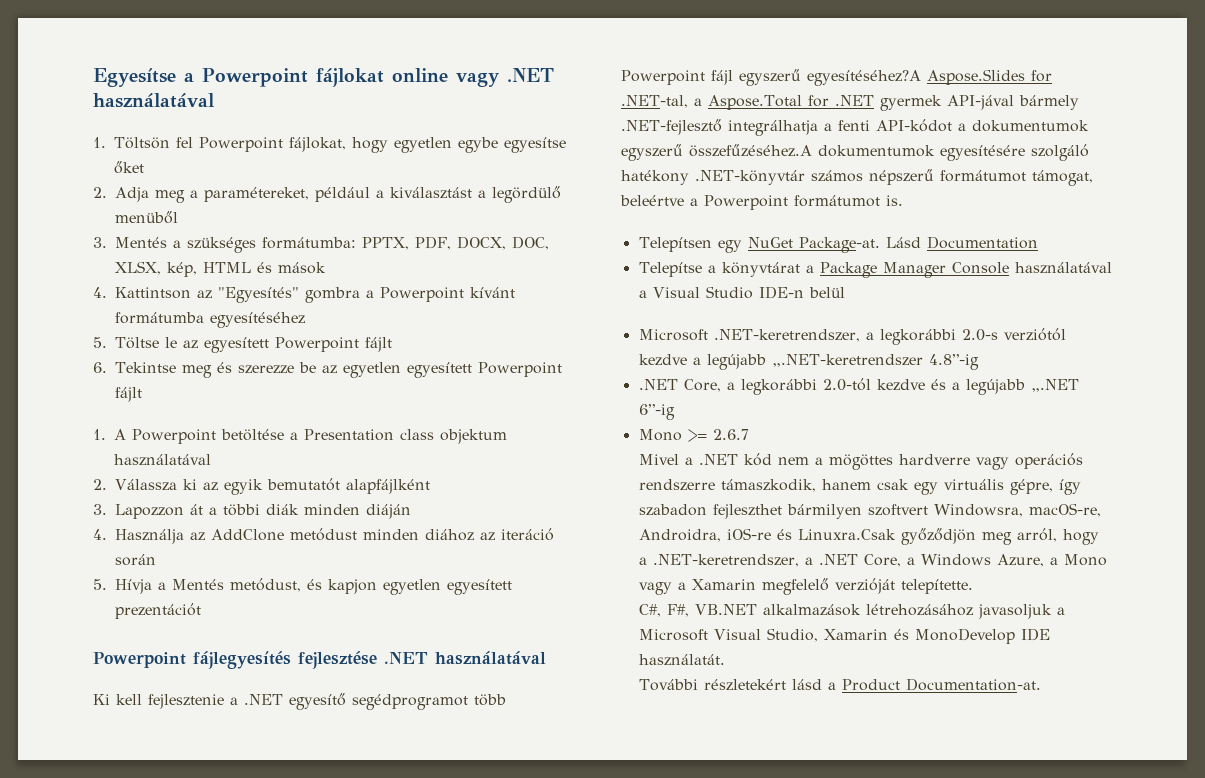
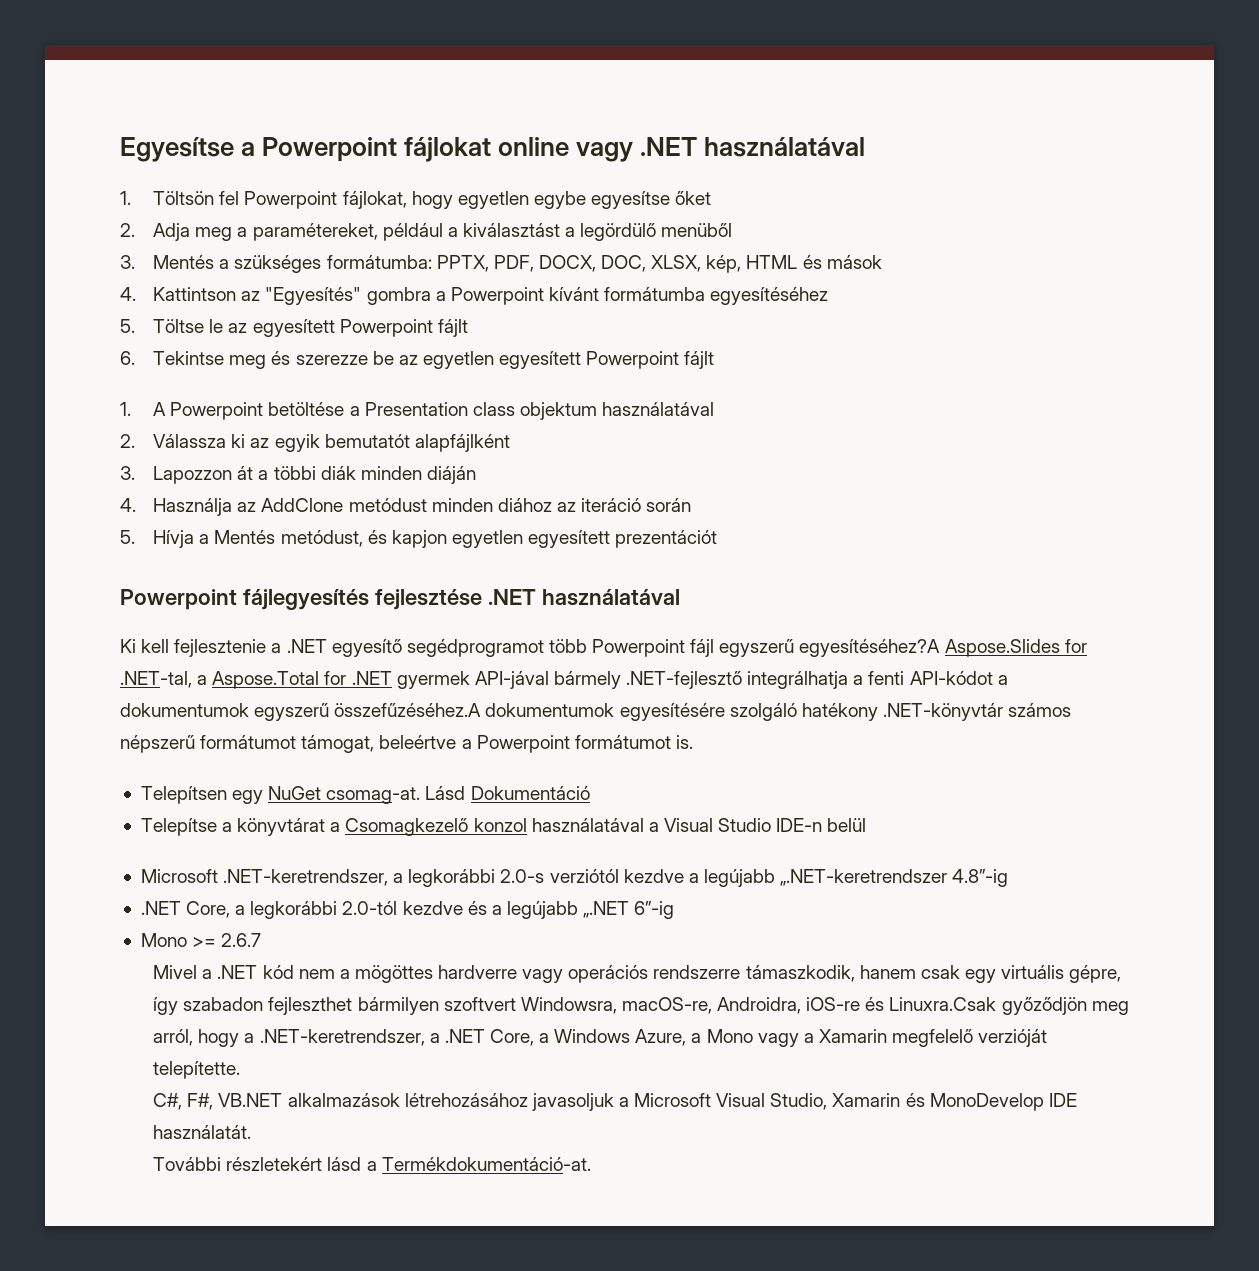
- Telepítsen egy NuGet Package-at. Lásd Documentation
+ Telepítsen egy NuGet csomag-at. Lásd Dokumentáció
- Telepítse a könyvtárat a Package Manager Console használatával a Visual Studio IDE-n belül
+ Telepítse a könyvtárat a Csomagkezelő konzol használatával a Visual Studio IDE-n belül
- További részletekért lásd a Product Documentation-at.
+ További részletekért lásd a Termékdokumentáció-at.

